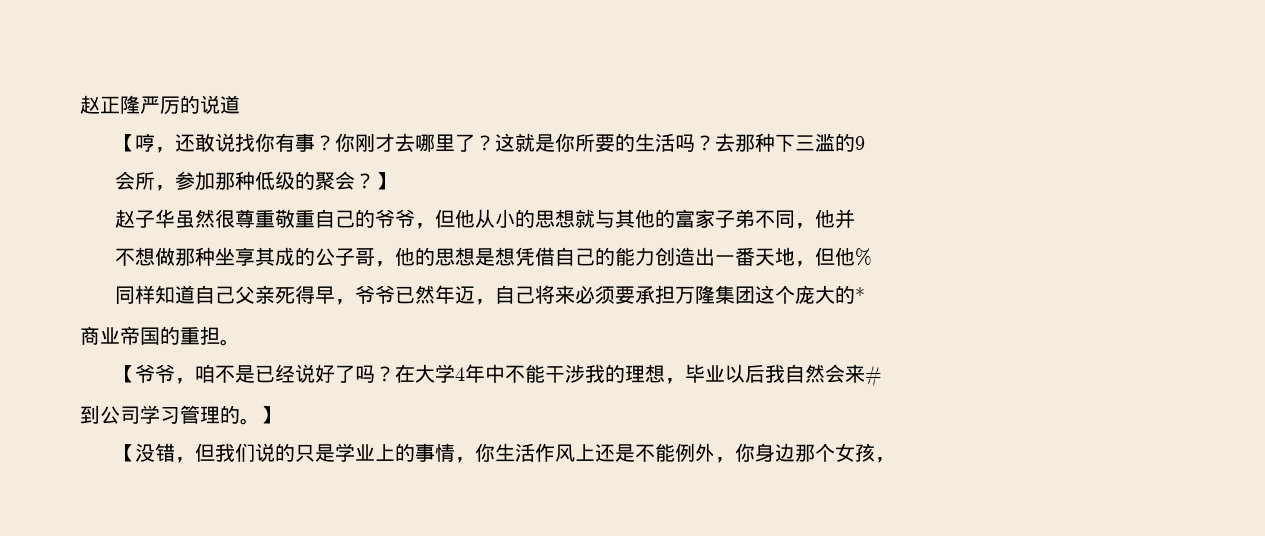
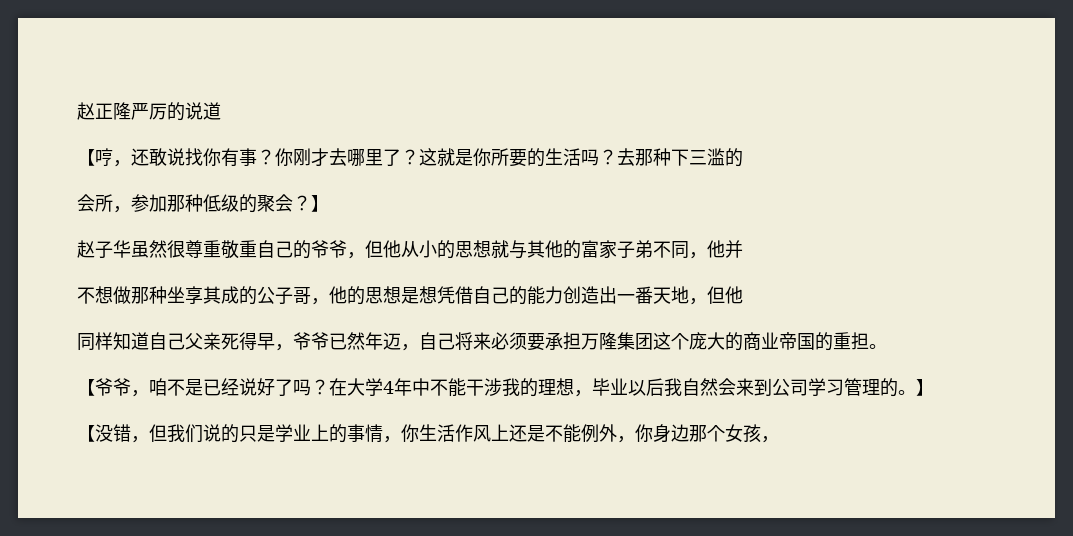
- 去那种下三滥的9
+ 去那种下三滥的
- 不想做那种坐享其成的公子哥，他的思想是想凭借自己的能力创造出一番天地，但他%
+ 不想做那种坐享其成的公子哥，他的思想是想凭借自己的能力创造出一番天地，但他
- 同样知道自己父亲死得早，爷爷已然年迈，自己将来必须要承担万隆集团这个庞大的*
- 商业帝国的重担。
+ 同样知道自己父亲死得早，爷爷已然年迈，自己将来必须要承担万隆集团这个庞大的商业帝国的重担。
- 在大学4年中不能干涉我的理想，毕业以后我自然会来#
- 到公司学习管理的。
+ 在大学4年中不能干涉我的理想，毕业以后我自然会来到公司学习管理的。

